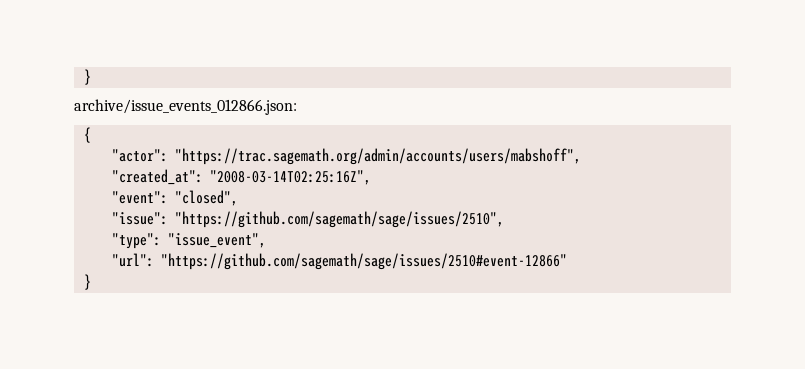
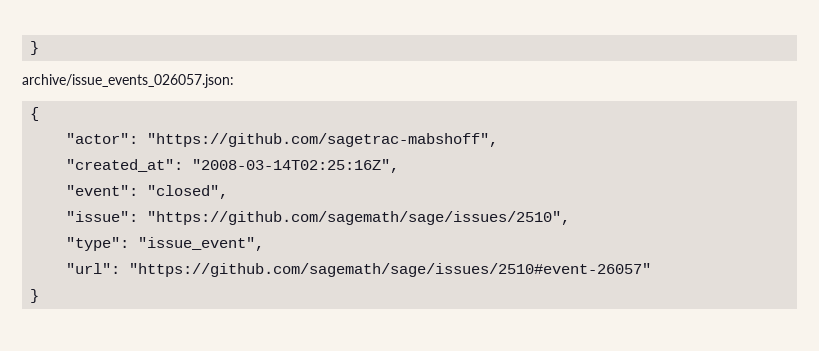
- archive/issue_events_012866.json:
+ archive/issue_events_026057.json:
- "actor": "https://trac.sagemath.org/admin/accounts/users/mabshoff",
+ "actor": "https://github.com/sagetrac-mabshoff",
- "url": "https://github.com/sagemath/sage/issues/2510#event-12866"
+ "url": "https://github.com/sagemath/sage/issues/2510#event-26057"

